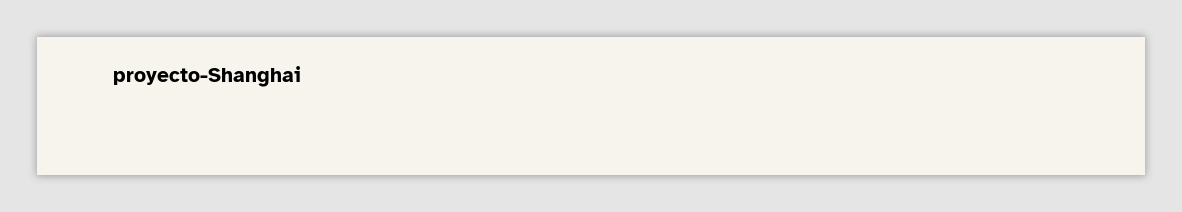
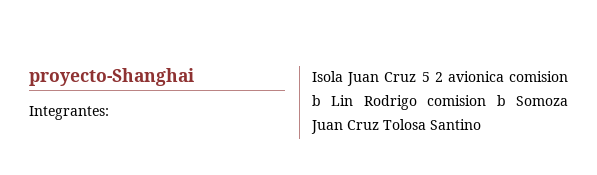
+ Integrantes:
+ Isola Juan Cruz 5 2 avionica comision b Lin Rodrigo comision b Somoza Juan Cruz Tolosa Santino

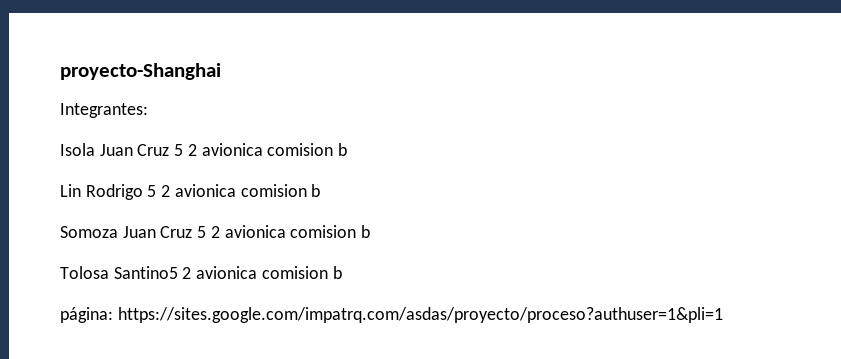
- Isola Juan Cruz 5 2 avionica comision b Lin Rodrigo comision b Somoza Juan Cruz Tolosa Santino
+ Isola Juan Cruz 5 2 avionica comision b
+ Lin Rodrigo 5 2 avionica comision b
+ Somoza Juan Cruz 5 2 avionica comision b
+ Tolosa Santino5 2 avionica comision b
+ página: https://sites.google.com/impatrq.com/asdas/proyecto/proceso?authuser=1&pli=1

